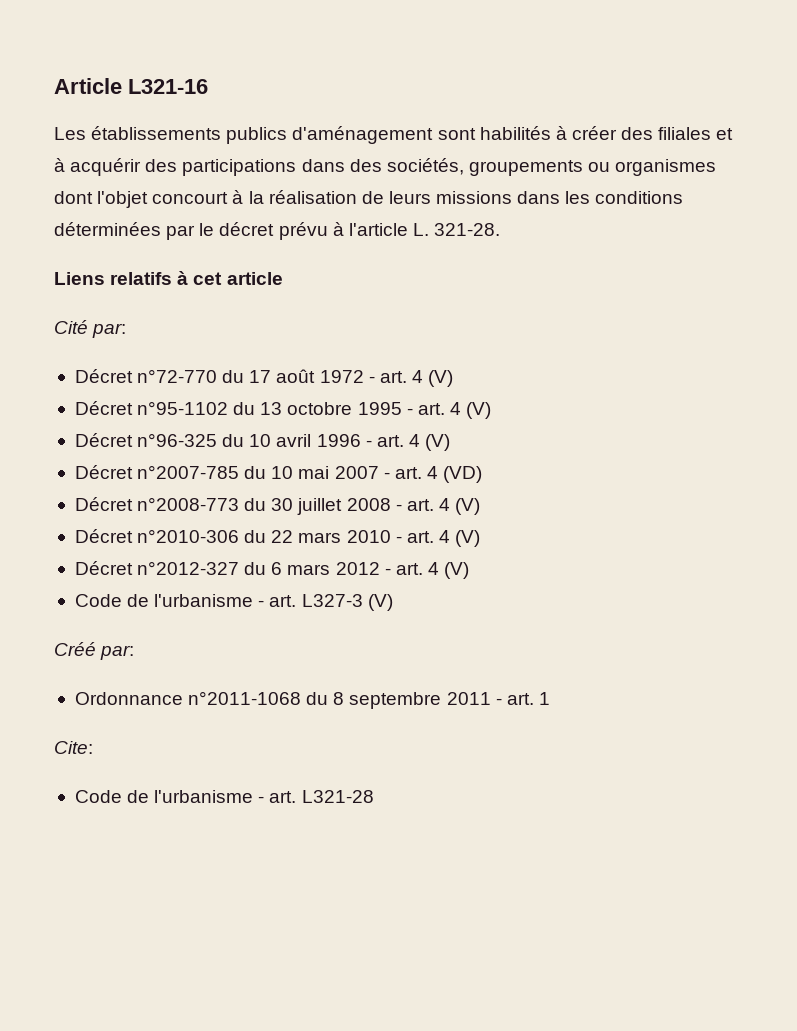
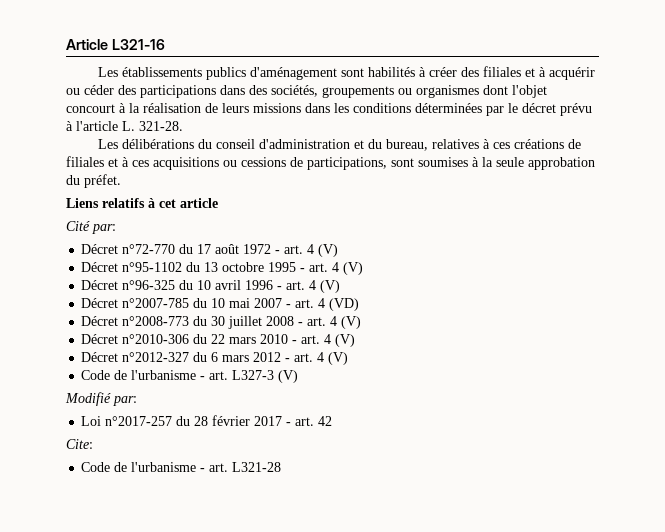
- Les établissements publics d'aménagement sont habilités à créer des filiales et à acquérir des participations dans des sociétés, groupements ou organismes dont l'objet concourt à la réalisation de leurs missions dans les conditions déterminées par le décret prévu à l'article L. 321-28.
+ Les établissements publics d'aménagement sont habilités à créer des filiales et à acquérir ou céder des participations dans des sociétés, groupements ou organismes dont l'objet concourt à la réalisation de leurs missions dans les conditions déterminées par le décret prévu à l'article L. 321-28.
+ Les délibérations du conseil d'administration et du bureau, relatives à ces créations de filiales et à ces acquisitions ou cessions de participations, sont soumises à la seule approbation du préfet.
- Créé par:
- Ordonnance n°2011-1068 du 8 septembre 2011 - art. 1
+ Modifié par:
+ Loi n°2017-257 du 28 février 2017 - art. 42

